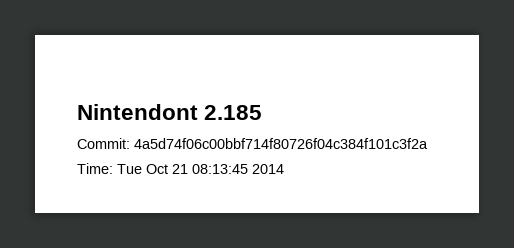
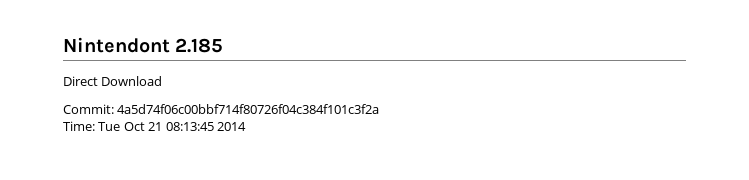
+ Direct Download

